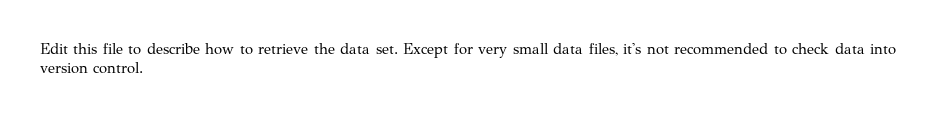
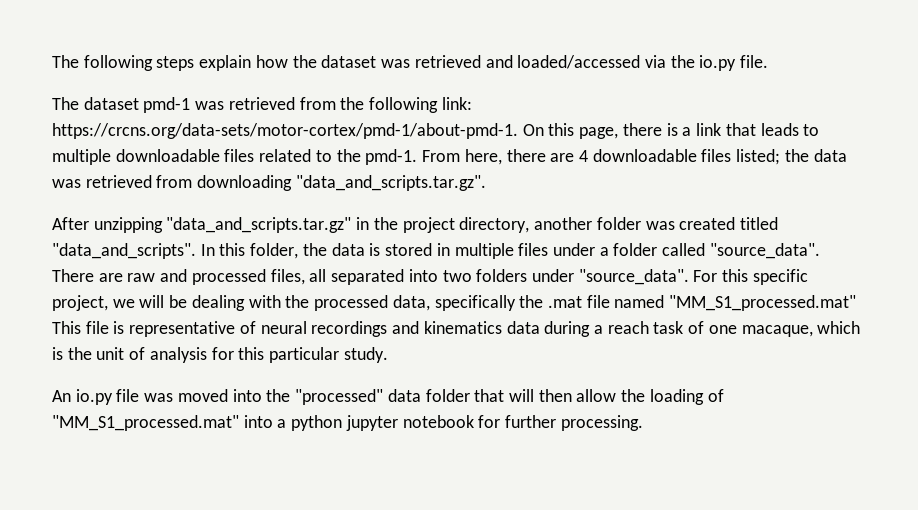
- Edit this file to describe how to retrieve the data set. Except for very small data files, it's not recommended to check data into version control.
+ The following steps explain how the dataset was retrieved and loaded/accessed via the io.py file.
+ The dataset pmd-1 was retrieved from the following link: https://crcns.org/data-sets/motor-cortex/pmd-1/about-pmd-1. On this page, there is a link that leads to multiple downloadable files related to the pmd-1. From here, there are 4 downloadable files listed; the data was retrieved from downloading "data_and_scripts.tar.gz".
+ After unzipping "data_and_scripts.tar.gz" in the project directory, another folder was created titled "data_and_scripts". In this folder, the data is stored in multiple files under a folder called "source_data". There are raw and processed files, all separated into two folders under "source_data". For this specific project, we will be dealing with the processed data, specifically the .mat file named "MM_S1_processed.mat" This file is representative of neural recordings and kinematics data during a reach task of one macaque, which is the unit of analysis for this particular study.
+ An io.py file was moved into the "processed" data folder that will then allow the loading of "MM_S1_processed.mat" into a python jupyter notebook for further processing.

